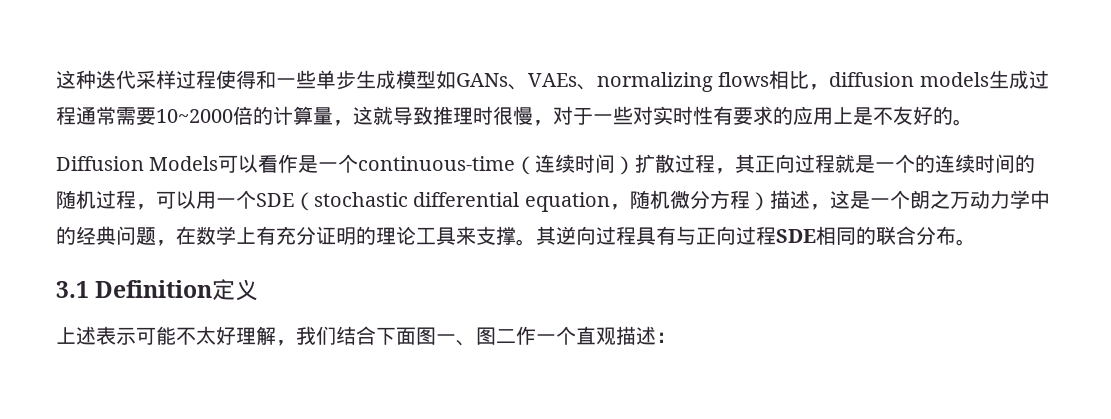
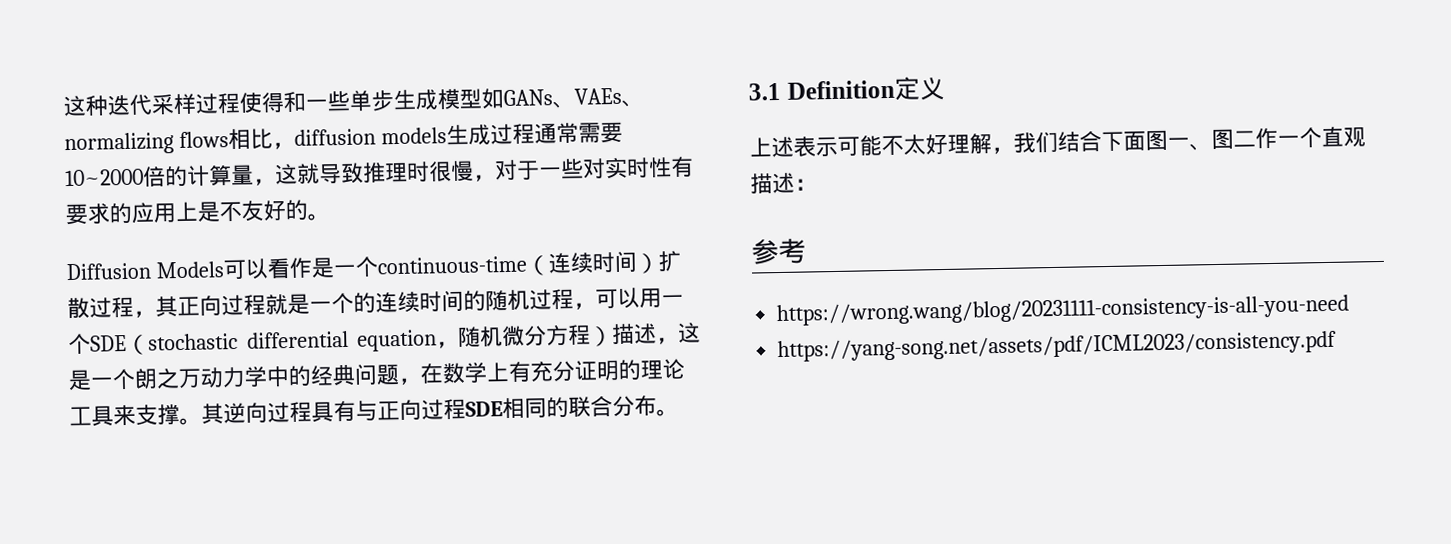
+ 参考
+ https://wrong.wang/blog/20231111-consistency-is-all-you-need
+ https://yang-song.net/assets/pdf/ICML2023/consistency.pdf

